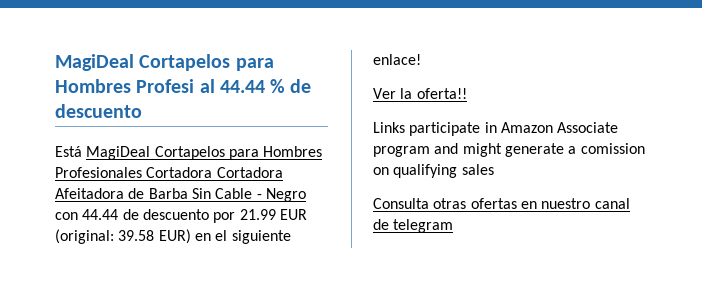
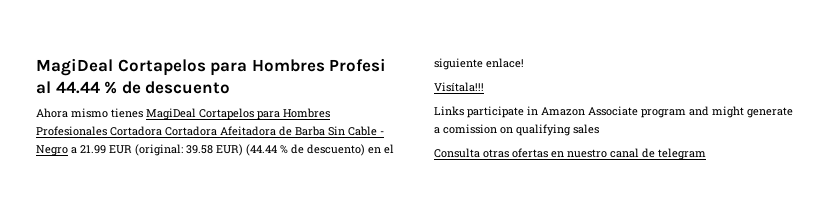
- Está MagiDeal Cortapelos para Hombres Profesionales Cortadora Cortadora Afeitadora de Barba Sin Cable - Negro con 44.44 de descuento por 21.99 EUR (original: 39.58 EUR) en el siguiente enlace!
+ Ahora mismo tienes MagiDeal Cortapelos para Hombres Profesionales Cortadora Cortadora Afeitadora de Barba Sin Cable - Negro a 21.99 EUR (original: 39.58 EUR) (44.44 % de descuento) en el siguiente enlace!
- Ver la oferta!!
+ Visítala!!!

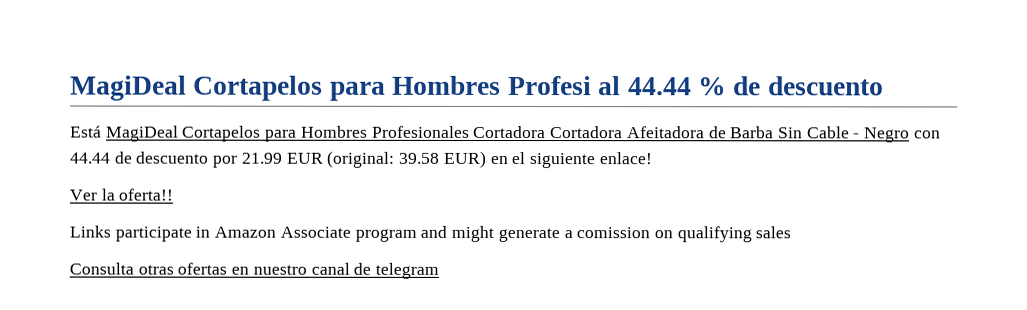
- Ahora mismo tienes MagiDeal Cortapelos para Hombres Profesionales Cortadora Cortadora Afeitadora de Barba Sin Cable - Negro a 21.99 EUR (original: 39.58 EUR) (44.44 % de descuento) en el siguiente enlace!
+ Está MagiDeal Cortapelos para Hombres Profesionales Cortadora Cortadora Afeitadora de Barba Sin Cable - Negro con 44.44 de descuento por 21.99 EUR (original: 39.58 EUR) en el siguiente enlace!
- Visítala!!!
+ Ver la oferta!!

